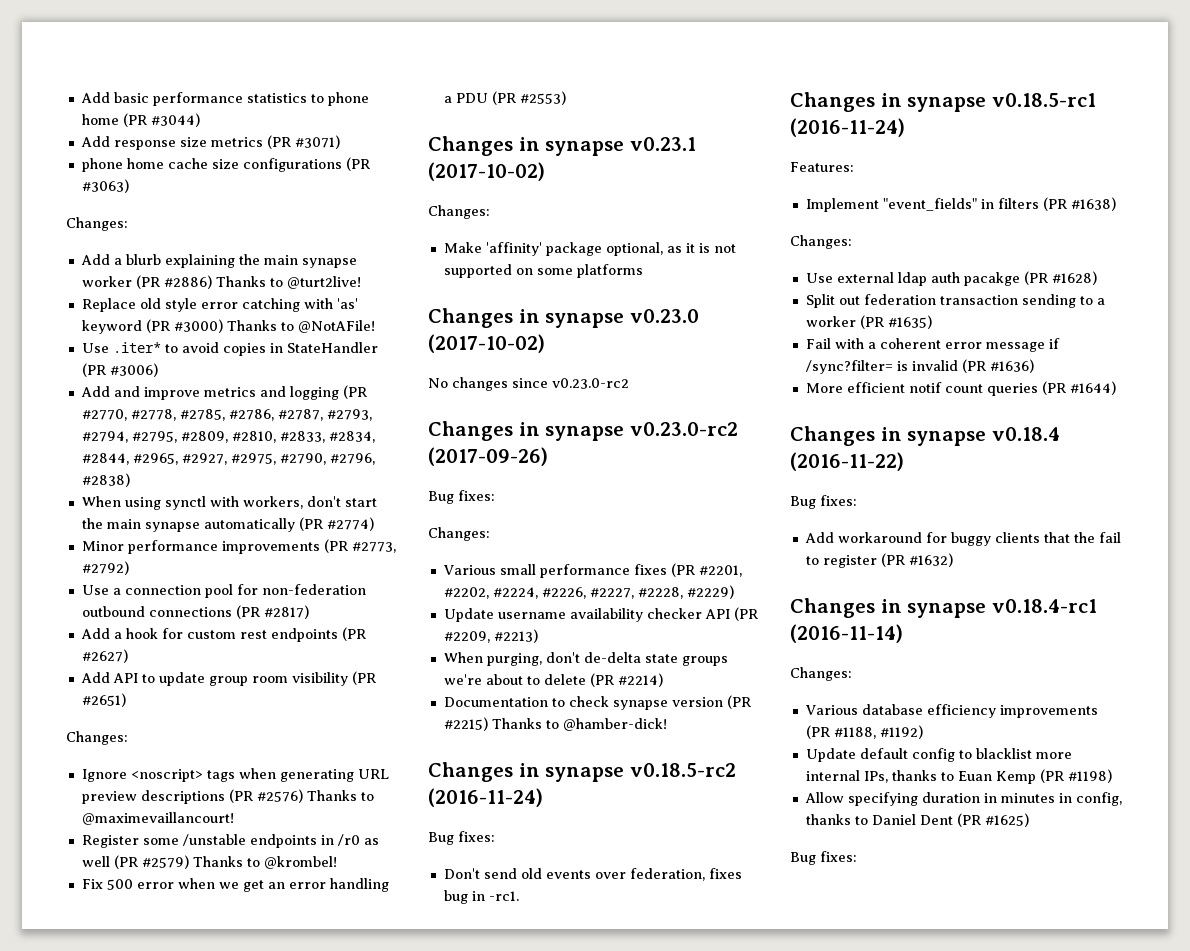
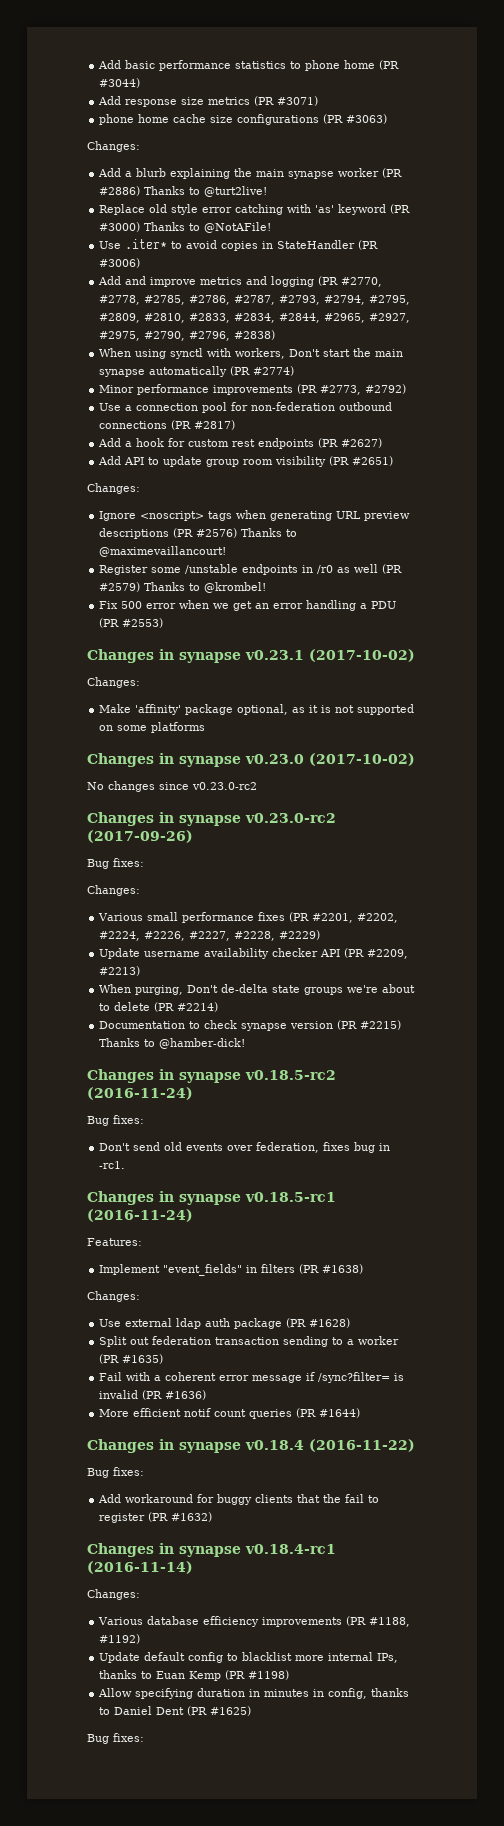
- When using synctl with workers, don't start the main synapse automatically (PR #2774)
+ When using synctl with workers, Don't start the main synapse automatically (PR #2774)
- When purging, don't de-delta state groups we're about to delete (PR #2214)
+ When purging, Don't de-delta state groups we're about to delete (PR #2214)
- Use external ldap auth pacakge (PR #1628)
+ Use external ldap auth package (PR #1628)

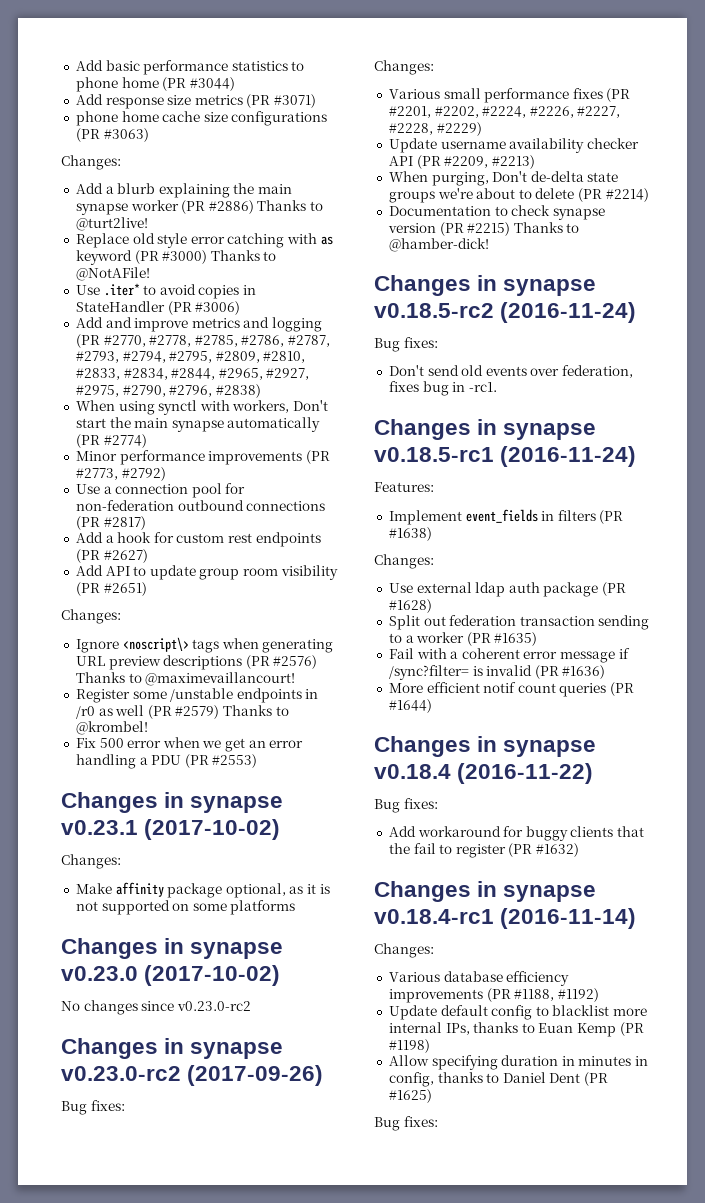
- Replace old style error catching with 'as' keyword (PR #3000) Thanks to @NotAFile!
+ Replace old style error catching with as keyword (PR #3000) Thanks to @NotAFile!
- Ignore <noscript> tags when generating URL preview descriptions (PR #2576) Thanks to @maximevaillancourt!
+ Ignore <noscript\> tags when generating URL preview descriptions (PR #2576) Thanks to @maximevaillancourt!
- Make 'affinity' package optional, as it is not supported on some platforms
+ Make affinity package optional, as it is not supported on some platforms
- Implement "event_fields" in filters (PR #1638)
+ Implement event_fields in filters (PR #1638)

